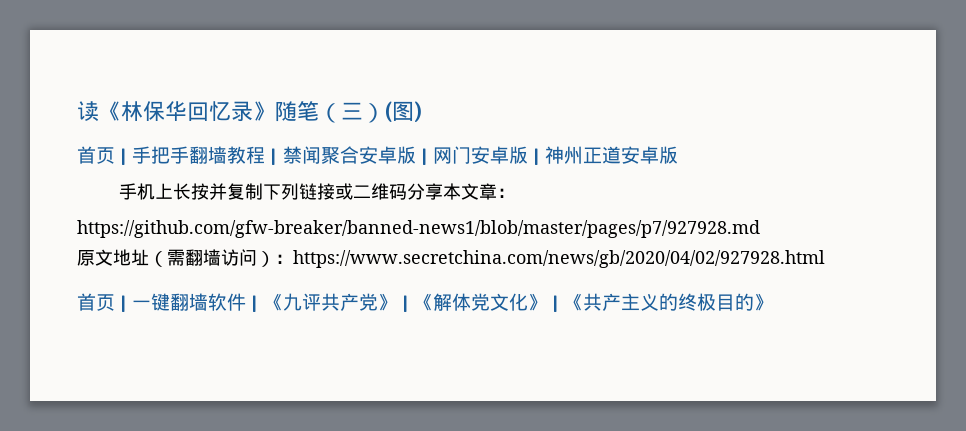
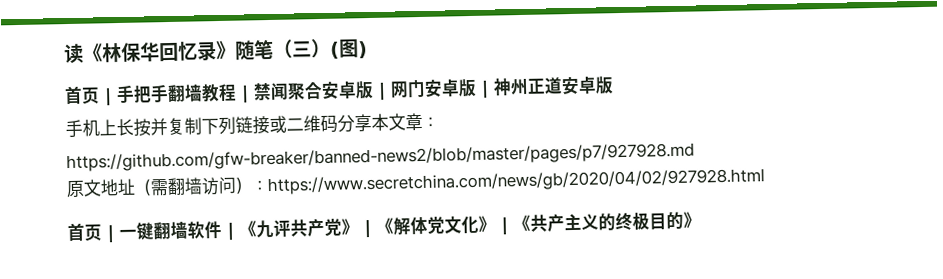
- https://github.com/gfw-breaker/banned-news1/blob/master/pages/p7/927928.md
+ https://github.com/gfw-breaker/banned-news2/blob/master/pages/p7/927928.md

